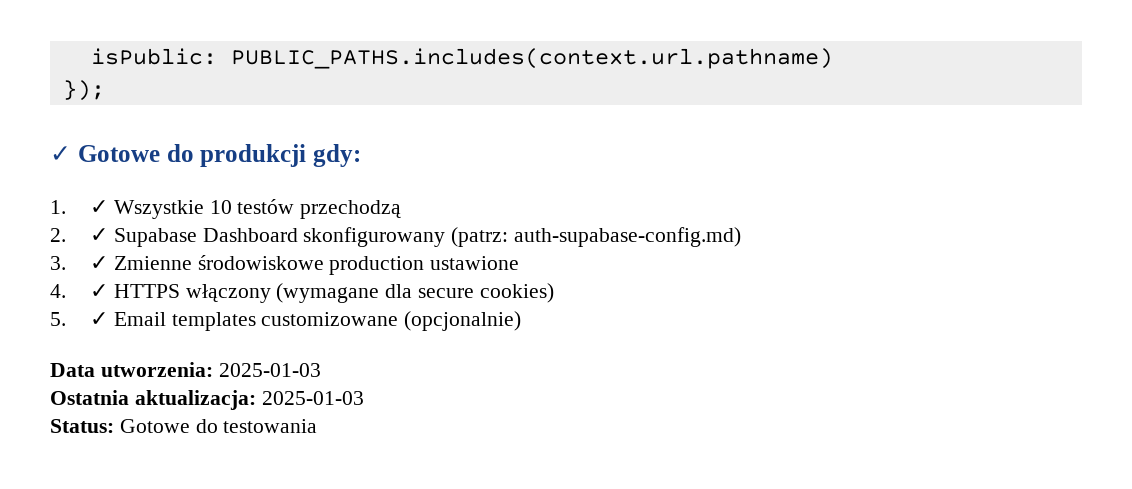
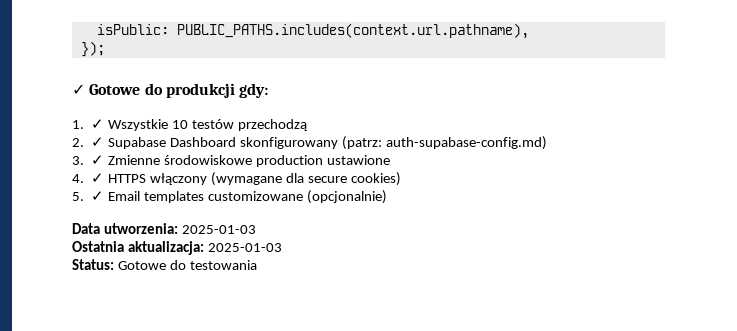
- isPublic: PUBLIC_PATHS.includes(context.url.pathname)
+ isPublic: PUBLIC_PATHS.includes(context.url.pathname),

